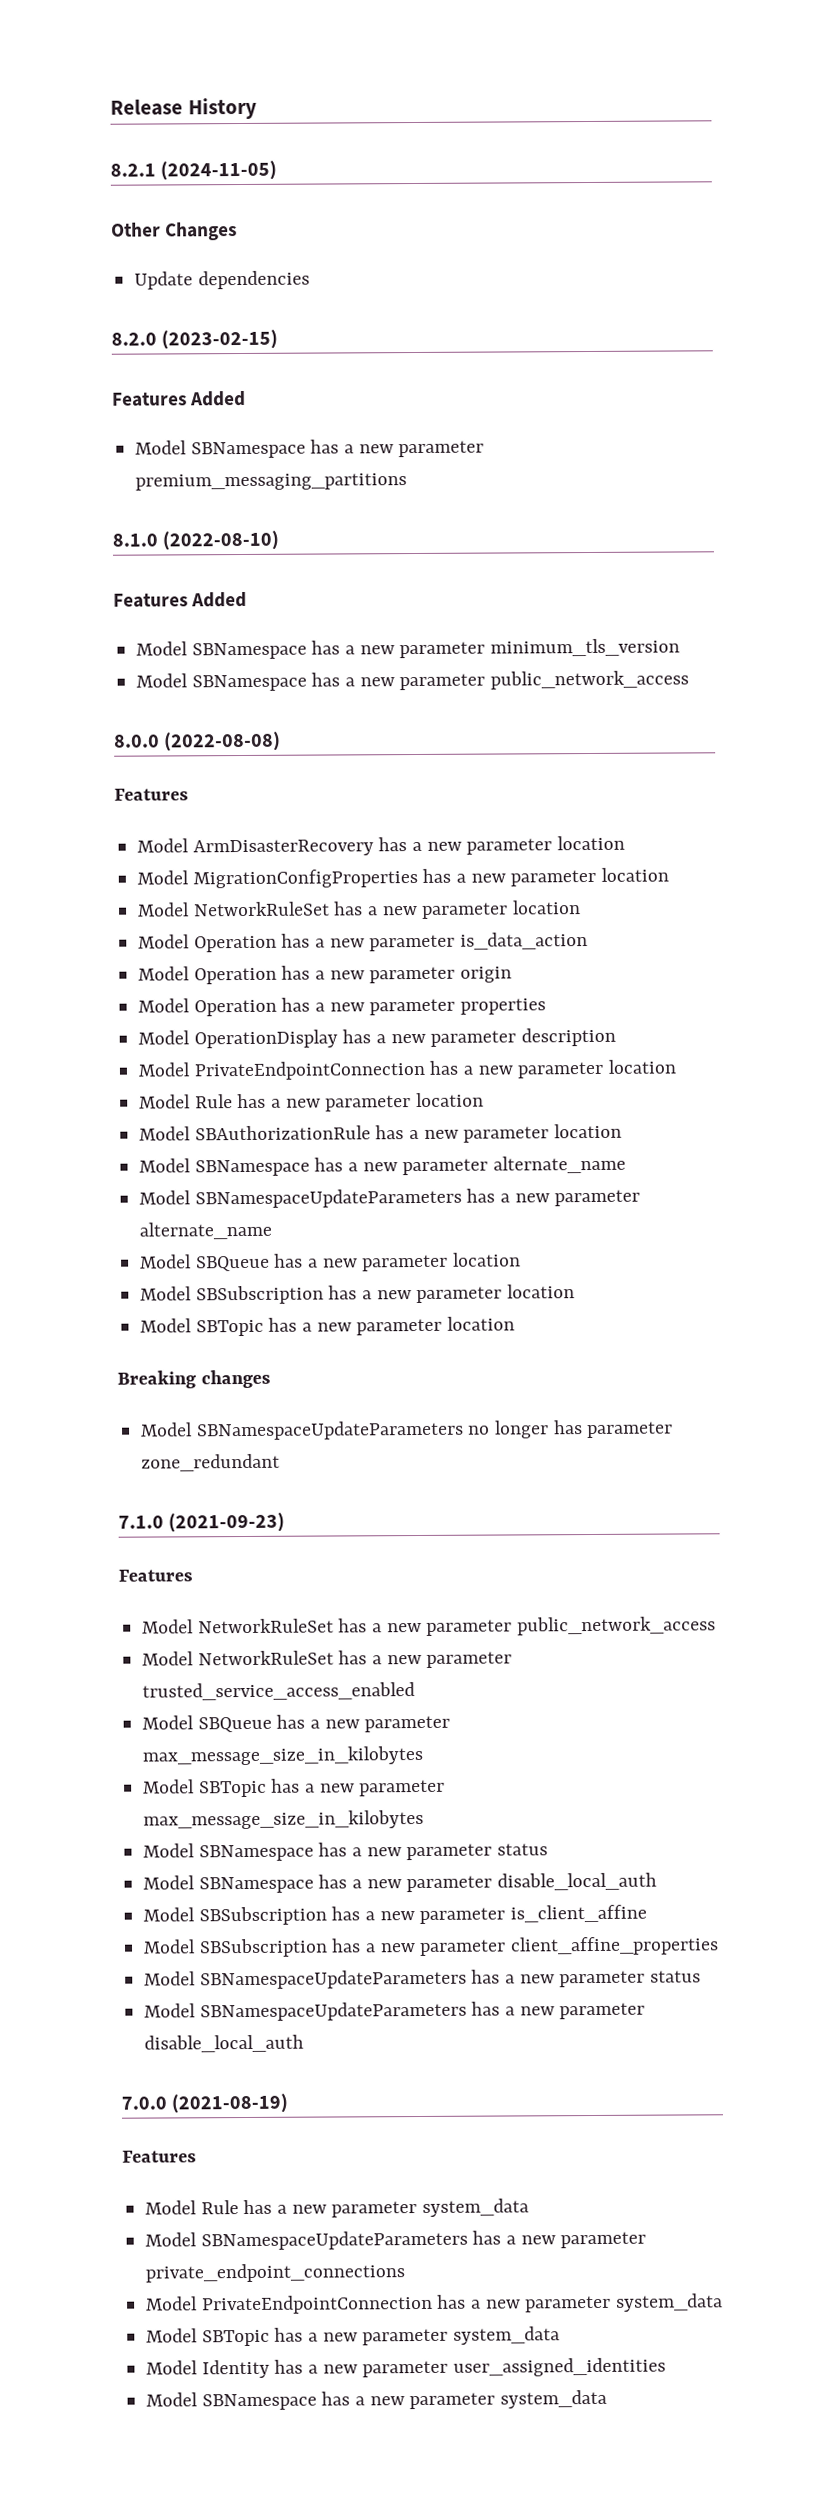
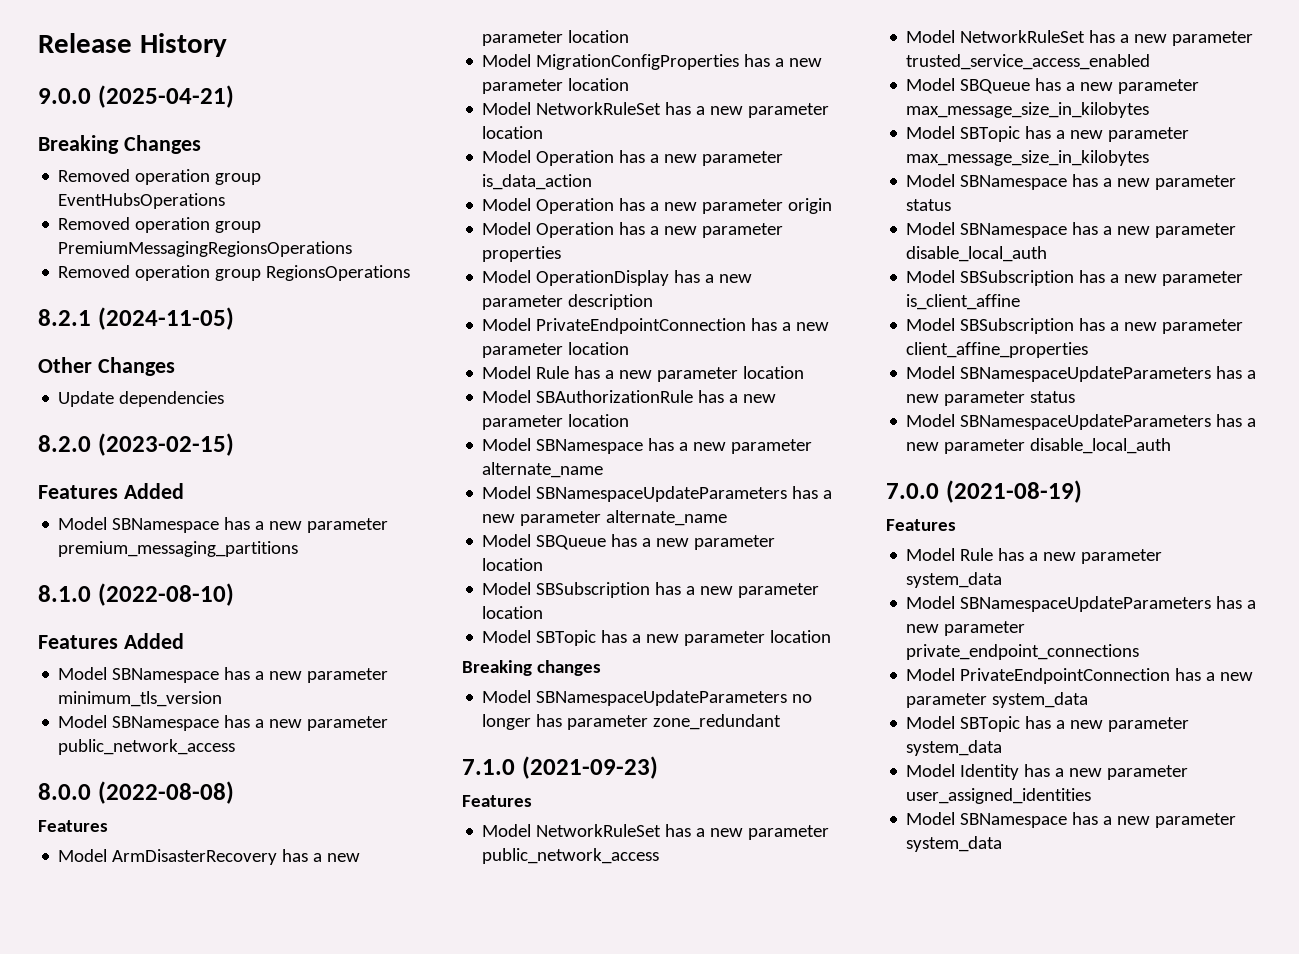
+ 9.0.0 (2025-04-21)
+ Breaking Changes
+ Removed operation group EventHubsOperations
+ Removed operation group PremiumMessagingRegionsOperations
+ Removed operation group RegionsOperations

